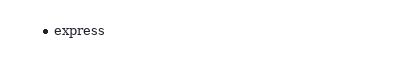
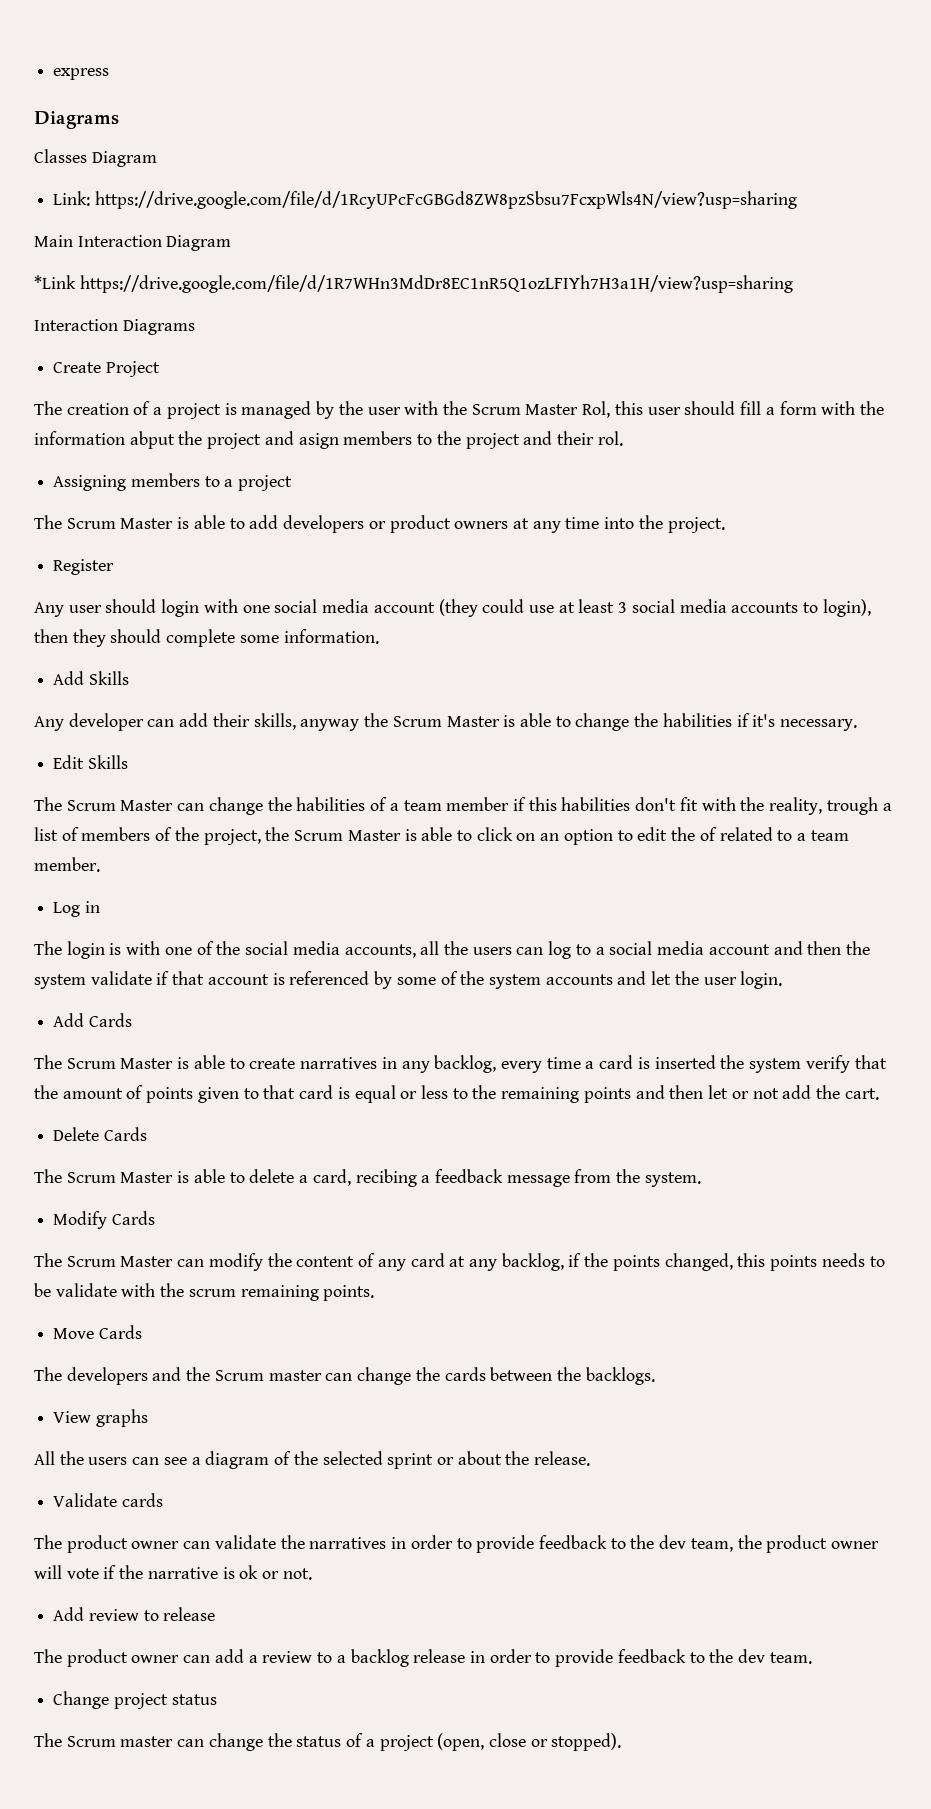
  express
+ Diagrams
+ Classes Diagram
+ Link: https://drive.google.com/file/d/1RcyUPcFcGBGd8ZW8pzSbsu7FcxpWls4N/view?usp=sharing
+ Main Interaction Diagram
+ *Link https://drive.google.com/file/d/1R7WHn3MdDr8EC1nR5Q1ozLFIYh7H3a1H/view?usp=sharing
+ Interaction Diagrams
+ Create Project
+ The creation of a project is managed by the user with the Scrum Master Rol, this user should fill a form with the information abput the project and asign members to the project and their rol.
+ Assigning members to a project
+ The Scrum Master is able to add developers or product owners at any time into the project.
+ Register
+ Any user should login with one social media account (they could use at least 3 social media accounts to login), then they should complete some information.
+ Add Skills
+ Any developer can add their skills, anyway the Scrum Master is able to change the habilities if it's necessary.
+ Edit Skills
+ The Scrum Master can change the habilities of a team member if this habilities don't fit with the reality, trough a list of members of the project, the Scrum Master is able to click on an option to edit the of related to a team member.
+ Log in
+ The login is with one of the social media accounts, all the users can log to a social media account and then the system validate if that account is referenced by some of the system accounts and let the user login.
+ Add Cards
+ The Scrum Master is able to create narratives in any backlog, every time a card is inserted the system verify that the amount of points given to that card is equal or less to the remaining points and then let or not add the cart.
+ Delete Cards
+ The Scrum Master is able to delete a card, recibing a feedback message from the system.
+ Modify Cards
+ The Scrum Master can modify the content of any card at any backlog, if the points changed, this points needs to be validate with the scrum remaining points.
+ Move Cards
+ The developers and the Scrum master can change the cards between the backlogs.
+ View graphs
+ All the users can see a diagram of the selected sprint or about the release.
+ Validate cards
+ The product owner can validate the narratives in order to provide feedback to the dev team, the product owner will vote if the narrative is ok or not.
+ Add review to release
+ The product owner can add a review to a backlog release in order to provide feedback to the dev team.
+ Change project status
+ The Scrum master can change the status of a project (open, close or stopped).

